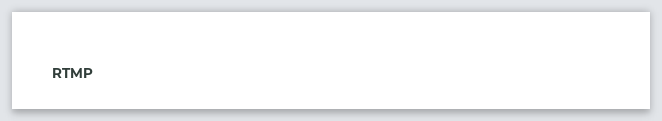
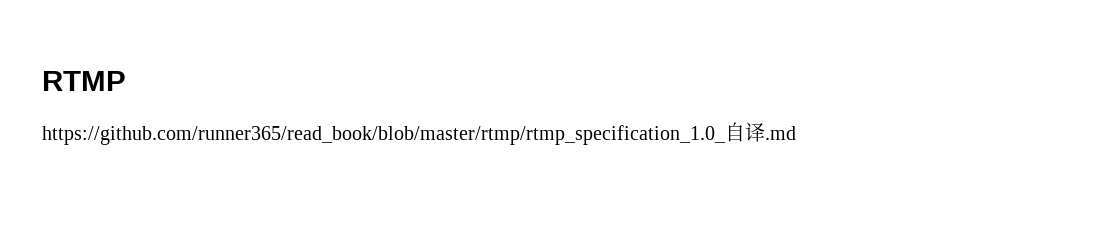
+ https://github.com/runner365/read_book/blob/master/rtmp/rtmp_specification_1.0_自译.md

